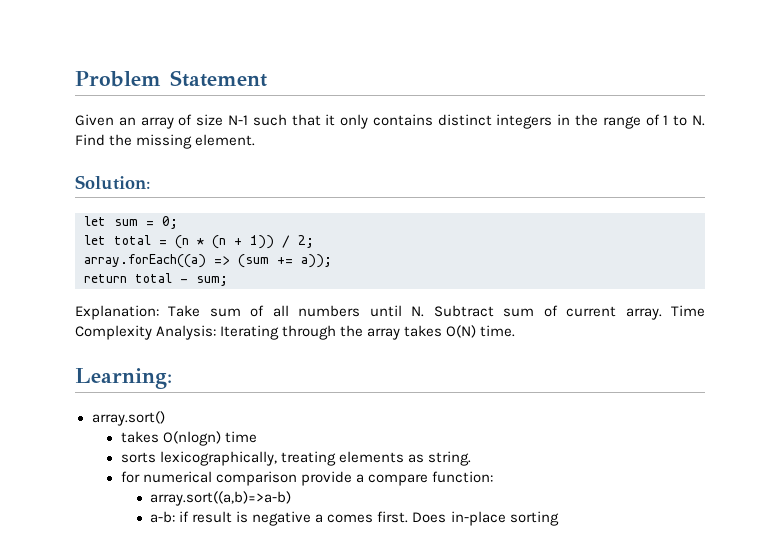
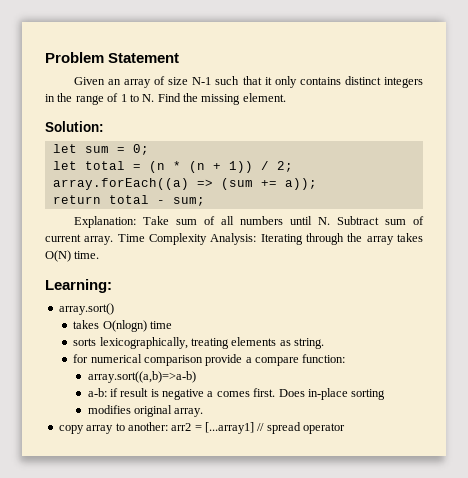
+ modifies original array.
+ copy array to another: arr2 = [...array1] // spread operator

